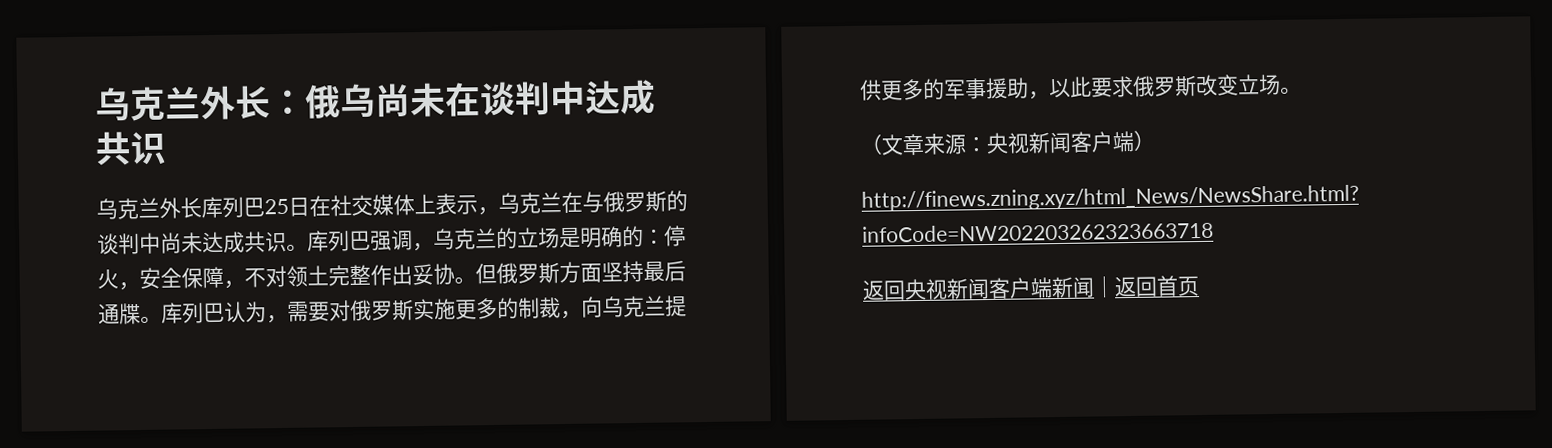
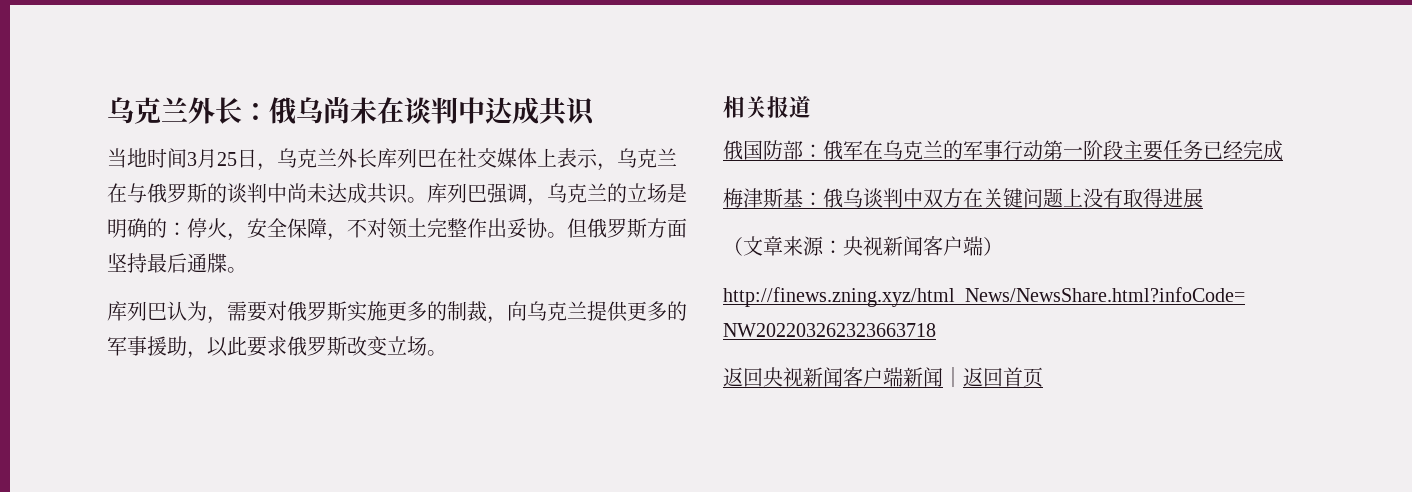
- 乌克兰外长库列巴25日在社交媒体上表示，乌克兰在与俄罗斯的谈判中尚未达成共识。
+ 当地时间3月25日，乌克兰外长库列巴在社交媒体上表示，乌克兰在与俄罗斯的谈判中尚未达成共识。
- 但俄罗斯方面坚持最后通牒。库列巴认为，需要对俄罗斯实施更多的制裁，向乌克兰提供更多的军事援助，以此要求俄罗斯改变立场。
+ 但俄罗斯方面坚持最后通牒。
+ 库列巴认为，需要对俄罗斯实施更多的制裁，向乌克兰提供更多的军事援助，以此要求俄罗斯改变立场。
+ 相关报道
+ 俄国防部：俄军在乌克兰的军事行动第一阶段主要任务已经完成
+ 梅津斯基：俄乌谈判中双方在关键问题上没有取得进展

